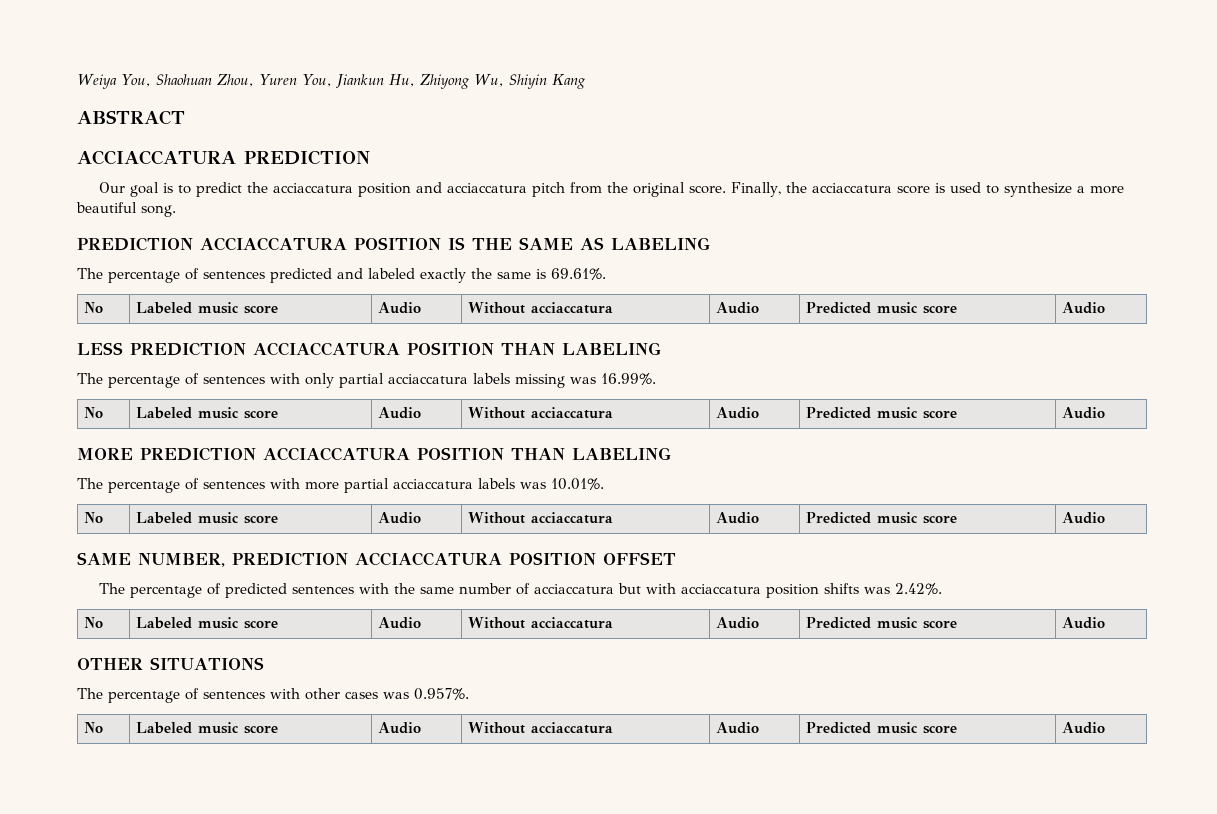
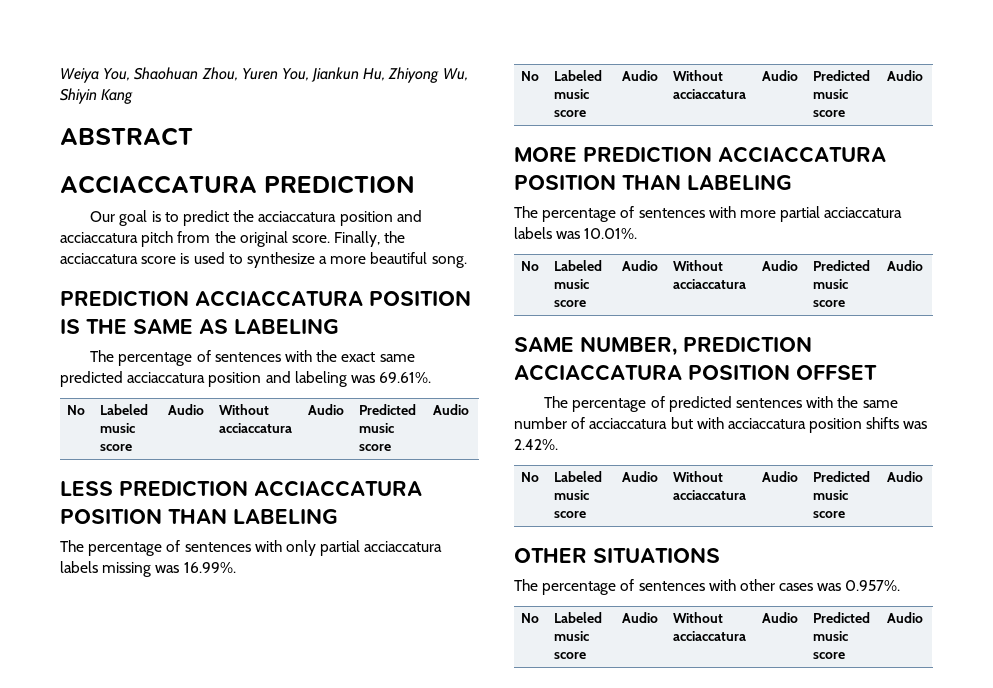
- The percentage of sentences predicted and labeled exactly the same is 69.61%.
+ The percentage of sentences with the exact same predicted acciaccatura position and labeling was 69.61%.

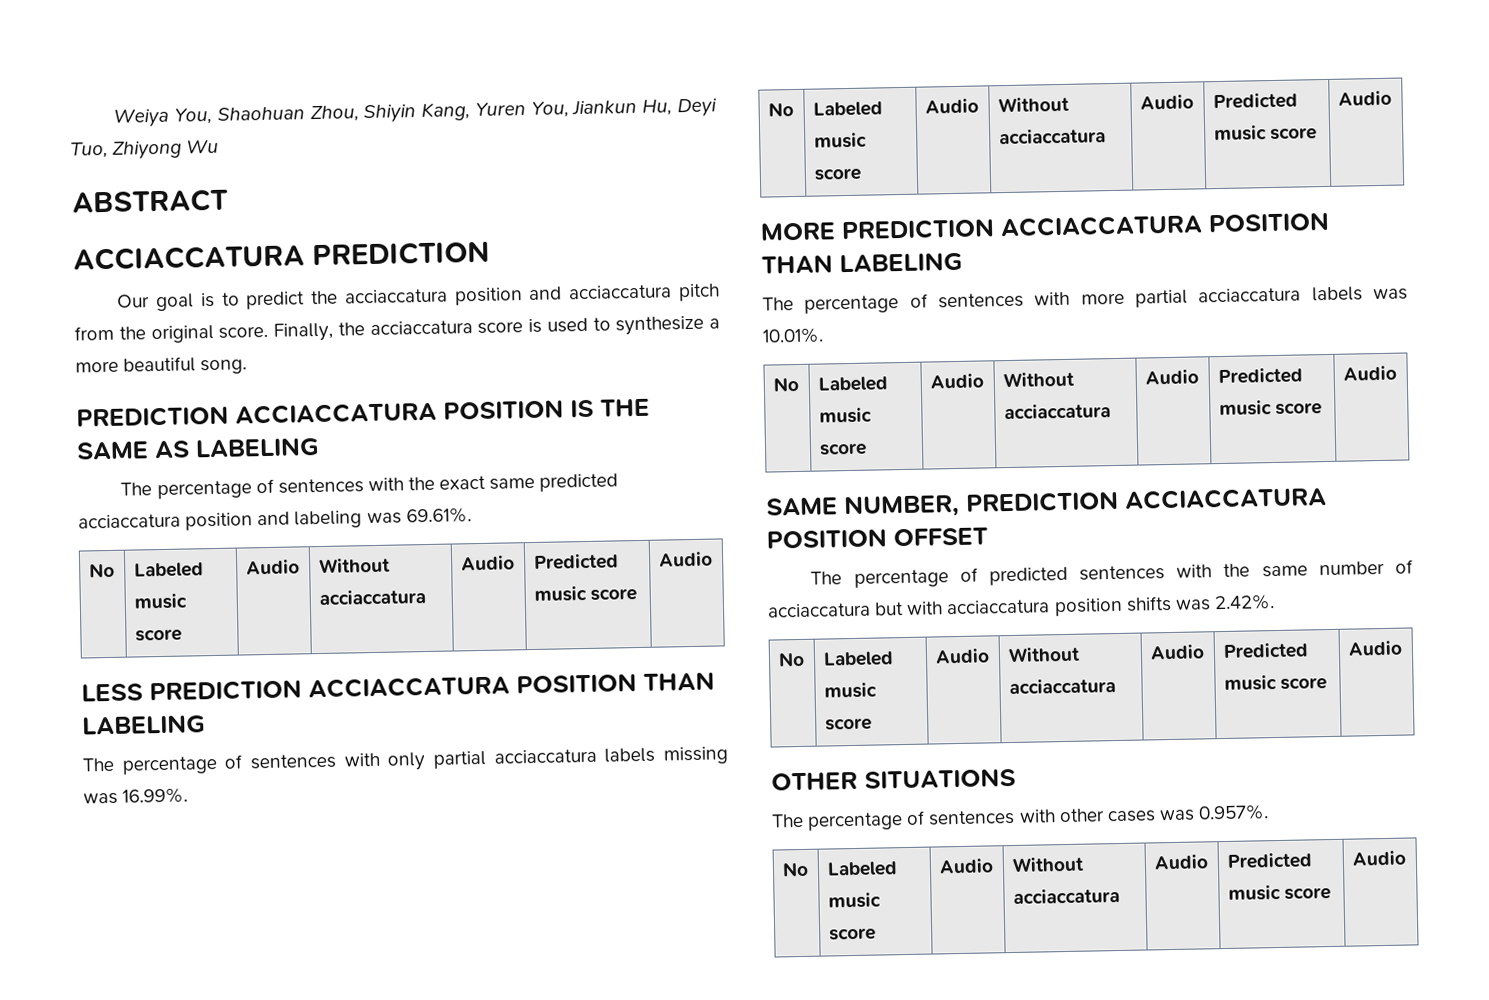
- Weiya You, Shaohuan Zhou, Yuren You, Jiankun Hu, Zhiyong Wu, Shiyin Kang
+ Weiya You, Shaohuan Zhou, Shiyin Kang, Yuren You, Jiankun Hu, Deyi Tuo, Zhiyong Wu

